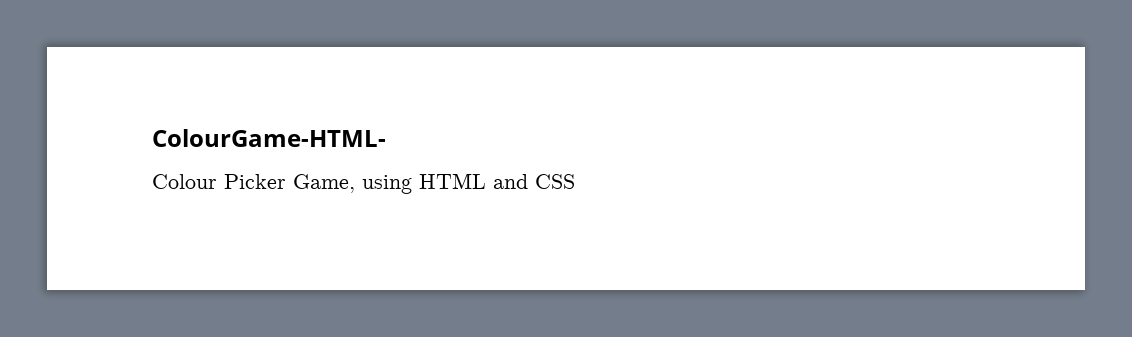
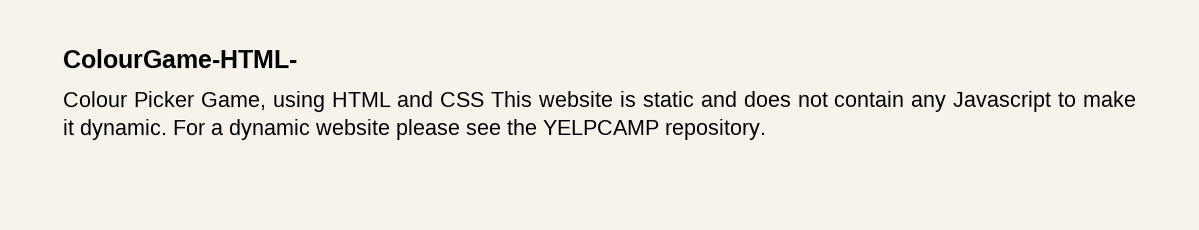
- Colour Picker Game, using HTML and CSS
+ Colour Picker Game, using HTML and CSS This website is static and does not contain any Javascript to make it dynamic. For a dynamic website please see the YELPCAMP repository.

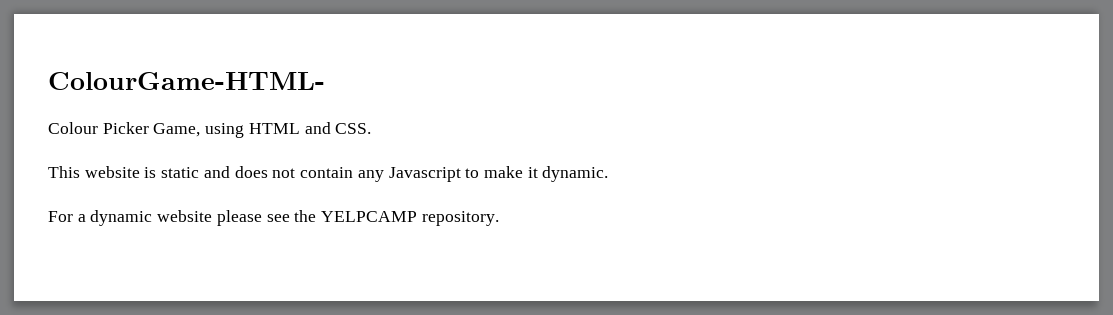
- Colour Picker Game, using HTML and CSS This website is static and does not contain any Javascript to make it dynamic. For a dynamic website please see the YELPCAMP repository.
+ Colour Picker Game, using HTML and CSS.
+ This website is static and does not contain any Javascript to make it dynamic.
+ For a dynamic website please see the YELPCAMP repository.

